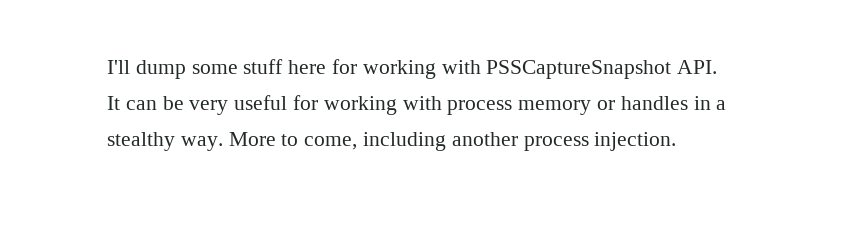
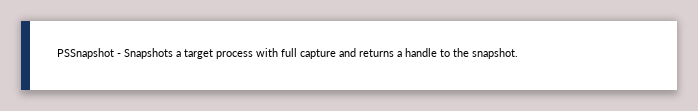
- I'll dump some stuff here for working with PSSCaptureSnapshot API. It can be very useful for working with process memory or handles in a stealthy way. More to come, including another process injection.
+ PSSnapshot - Snapshots a target process with full capture and returns a handle to the snapshot.

